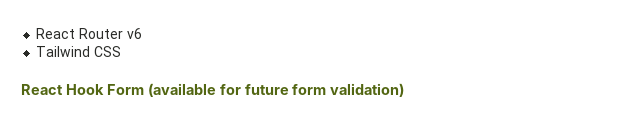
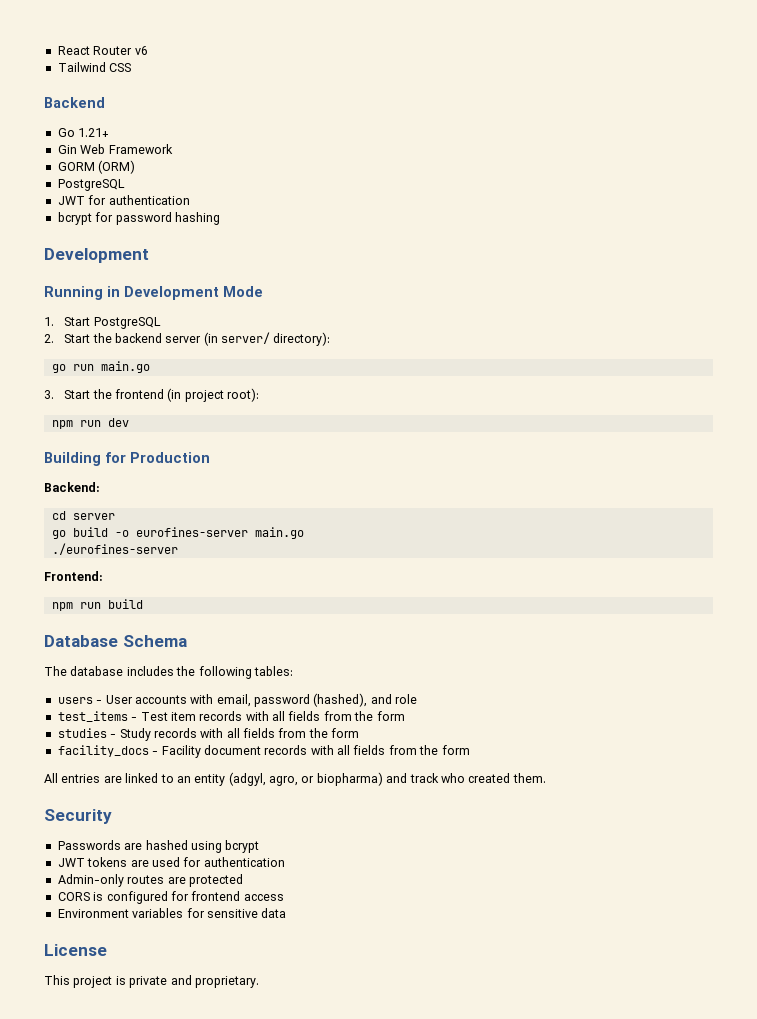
- React Hook Form (available for future form validation)
+ Backend
+ Go 1.21+
+ Gin Web Framework
+ GORM (ORM)
+ PostgreSQL
+ JWT for authentication
+ bcrypt for password hashing
+ Development
+ Running in Development Mode
+ 1. Start PostgreSQL
+ 2. Start the backend server (in server/ directory):
+ go run main.go
+ 3. Start the frontend (in project root):
+ npm run dev
+ Building for Production
+ Backend:
+ cd server
+ go build -o eurofines-server main.go
+ ./eurofines-server
+ Frontend:
+ npm run build
+ Database Schema
+ The database includes the following tables:
+ users - User accounts with email, password (hashed), and role
+ test_items - Test item records with all fields from the form
+ studies - Study records with all fields from the form
+ facility_docs - Facility document records with all fields from the form
+ All entries are linked to an entity (adgyl, agro, or biopharma) and track who created them.
+ Security
+ Passwords are hashed using bcrypt
+ JWT tokens are used for authentication
+ Admin-only routes are protected
+ CORS is configured for frontend access
+ Environment variables for sensitive data
+ License
+ This project is private and proprietary.

